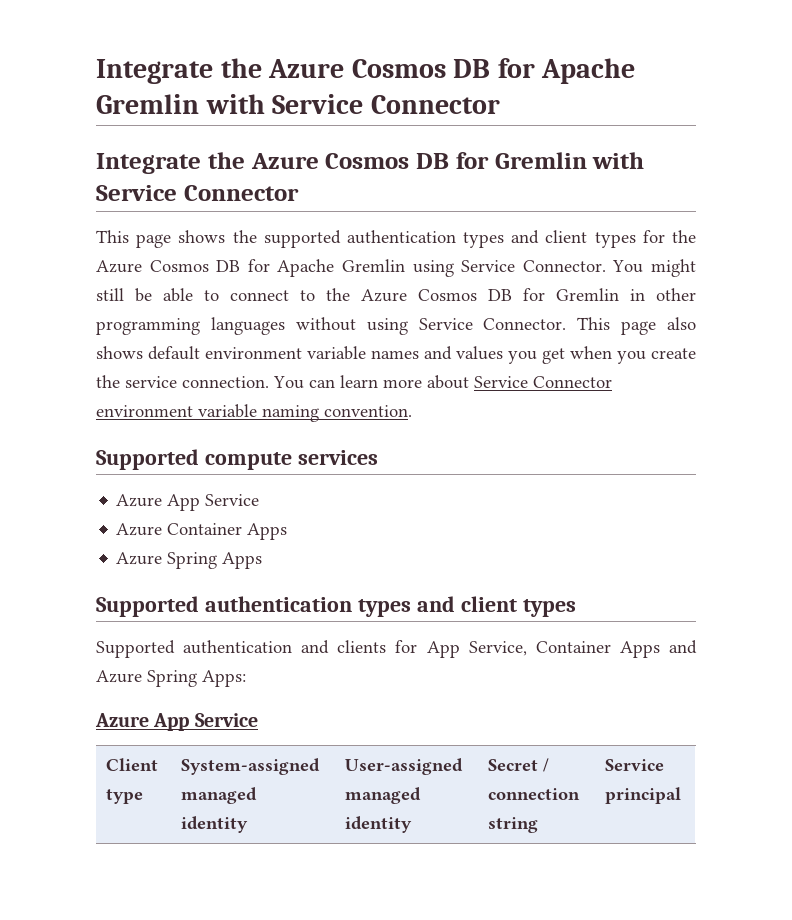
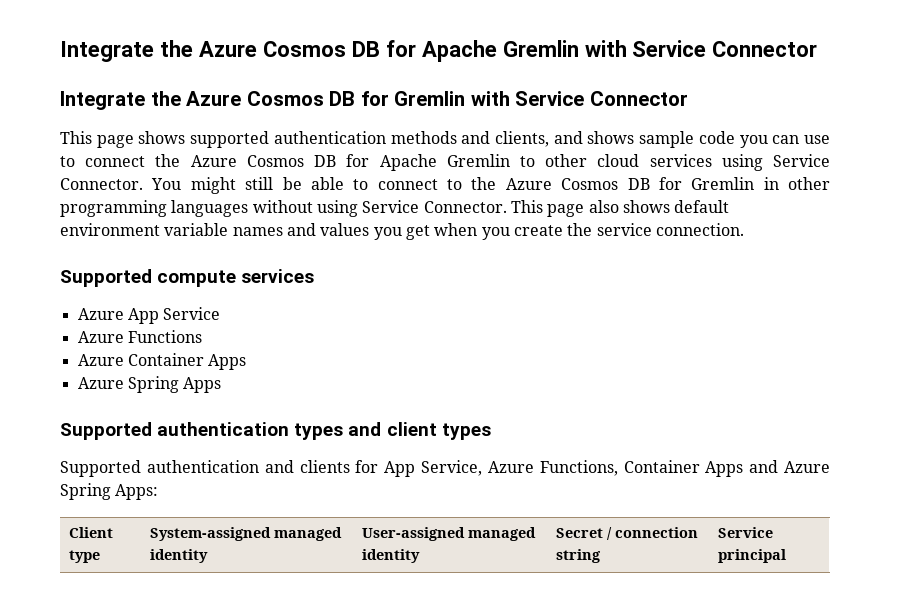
- This page shows the supported authentication types and client types for the Azure Cosmos DB for Apache Gremlin using Service Connector.
+ This page shows supported authentication methods and clients, and shows sample code you can use to connect the Azure Cosmos DB for Apache Gremlin to other cloud services using Service Connector.
- You can learn more about Service Connector environment variable naming convention.
+ Azure Functions
- Supported authentication and clients for App Service, Container Apps and Azure Spring Apps:
- Azure App Service
+ Supported authentication and clients for App Service, Azure Functions, Container Apps and Azure Spring Apps:

